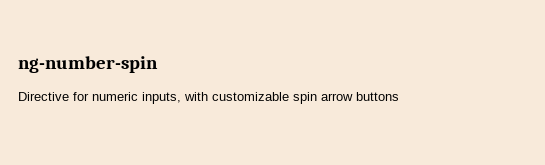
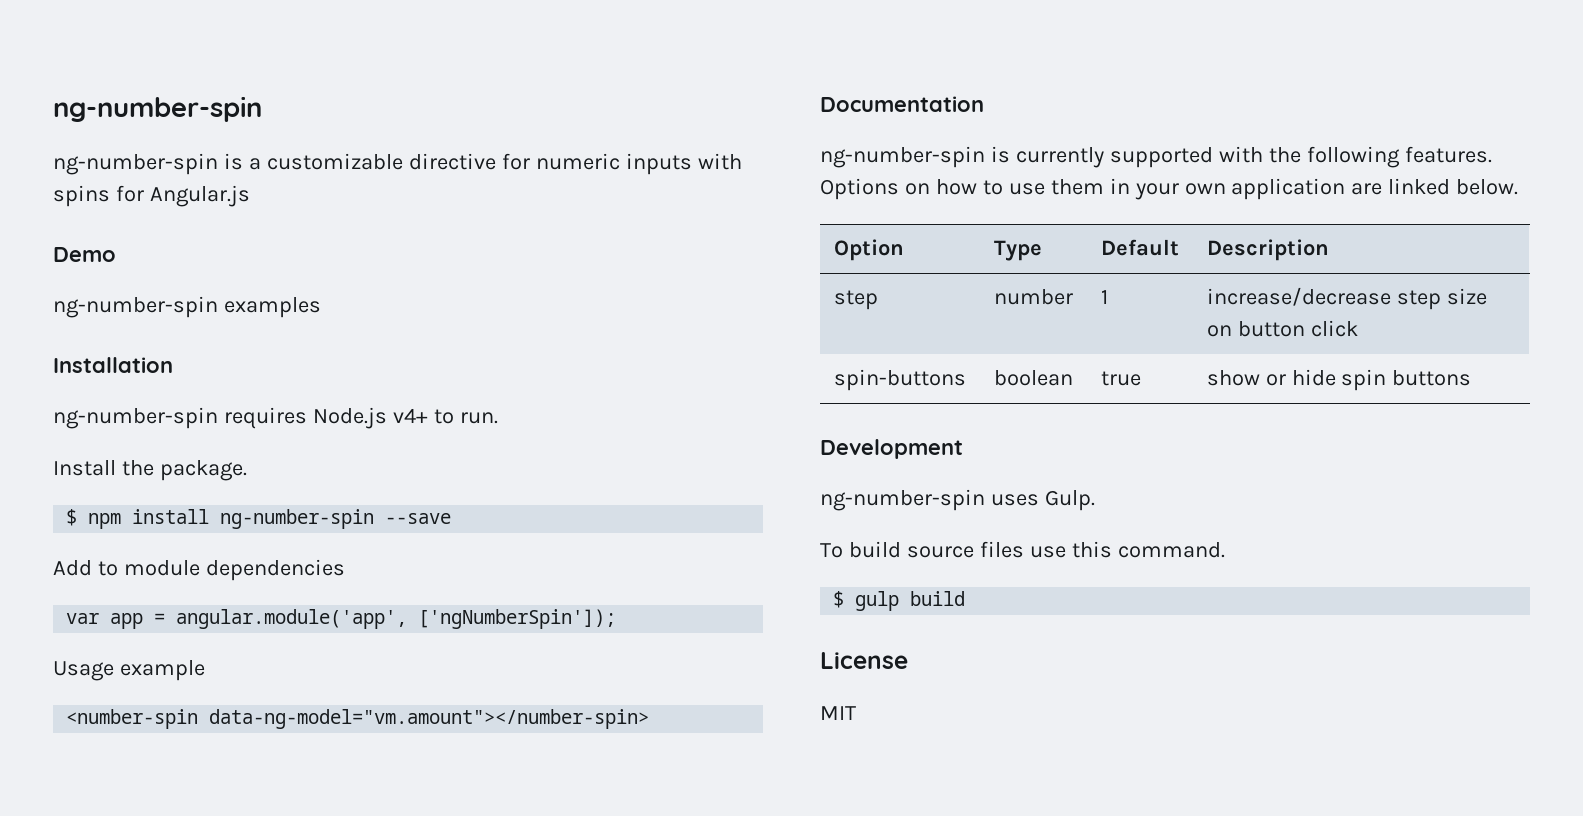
- Directive for numeric inputs, with customizable spin arrow buttons
+ ng-number-spin is a customizable directive for numeric inputs with spins for Angular.js
+ Demo
+ ng-number-spin examples
+ Installation
+ ng-number-spin requires Node.js v4+ to run.
+ Install the package.
+ $ npm install ng-number-spin --save
+ Add to module dependencies
+ var app = angular.module('app', ['ngNumberSpin']);
+ Usage example
+ <number-spin data-ng-model="vm.amount"></number-spin>
+ Documentation
+ ng-number-spin is currently supported with the following features. Options on how to use them in your own application are linked below.
+ Option | Type | Default | Description
+ step | number | 1 | increase/decrease step size on button click
+ spin-buttons | boolean | true | show or hide spin buttons
+ Development
+ ng-number-spin uses Gulp.
+ To build source files use this command.
+ $ gulp build
+ License
+ MIT

